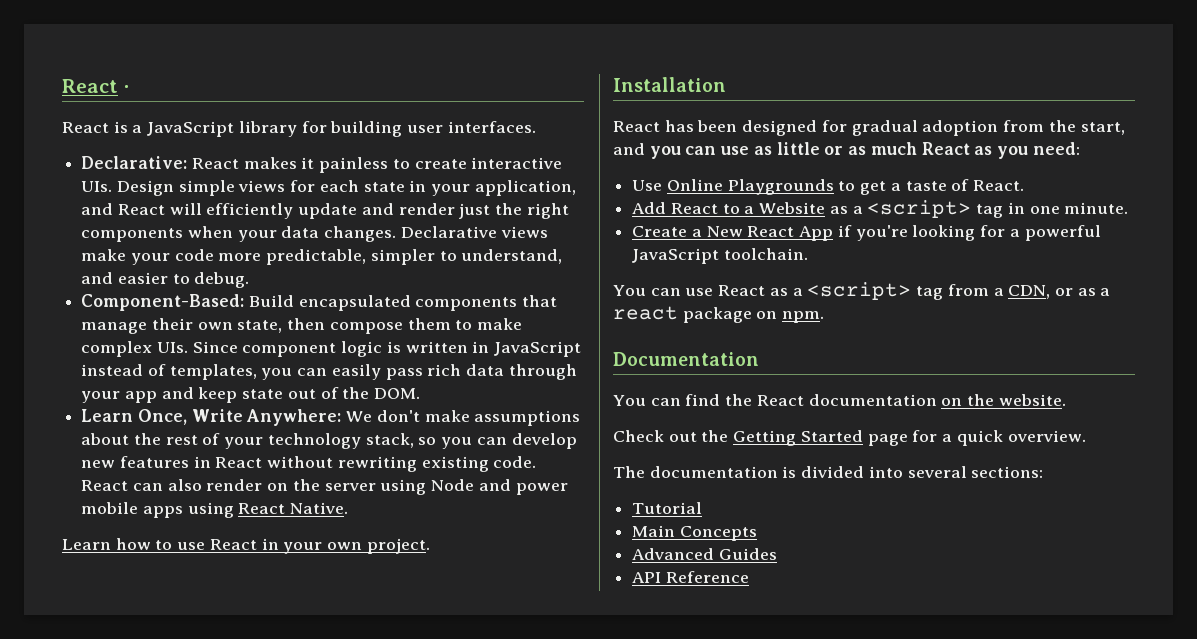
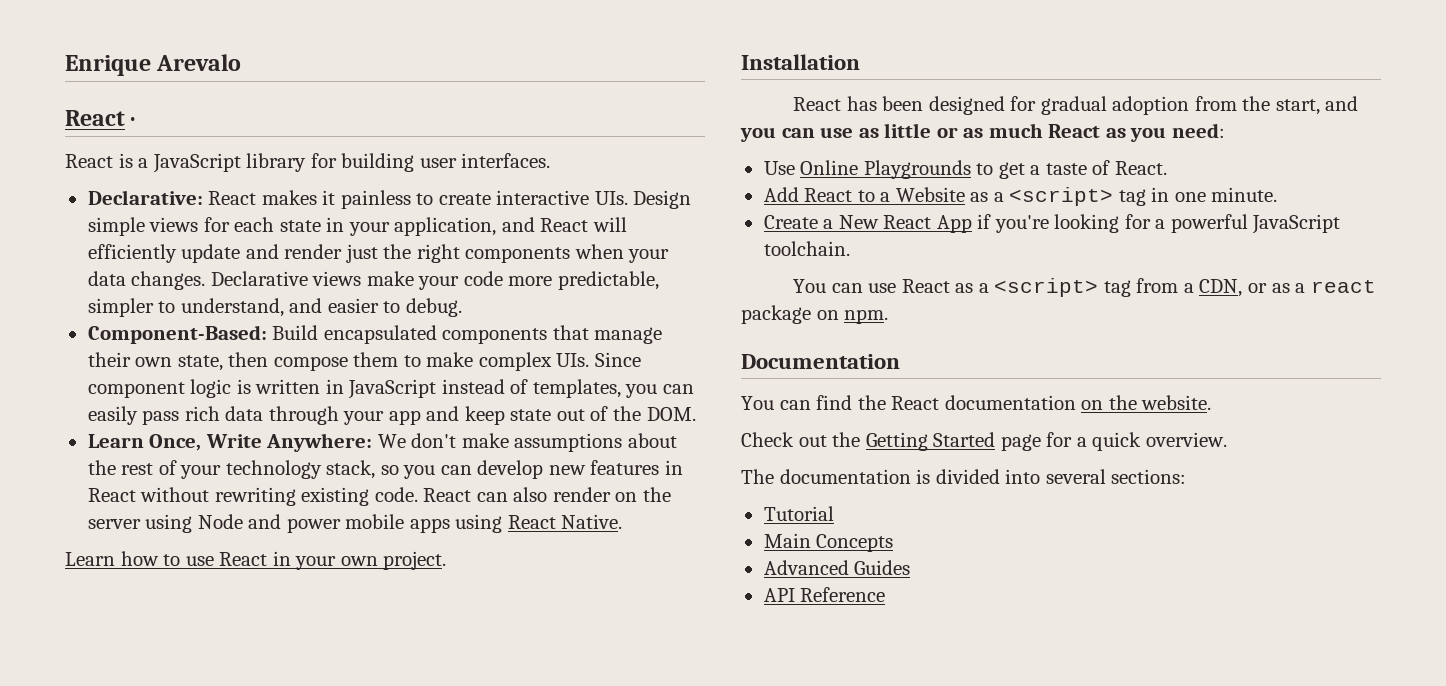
+ Enrique Arevalo

